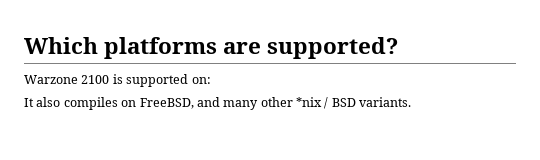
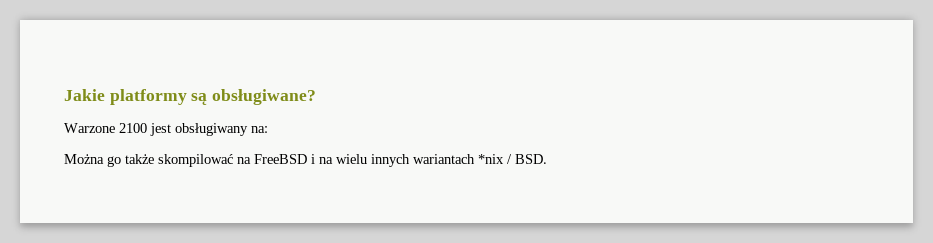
- Which platforms are supported?
- Warzone 2100 is supported on:
- It also compiles on FreeBSD, and many other *nix / BSD variants.
+ Jakie platformy są obsługiwane?
+ Warzone 2100 jest obsługiwany na:
+ Można go także skompilować na FreeBSD i na wielu innych wariantach *nix / BSD.

